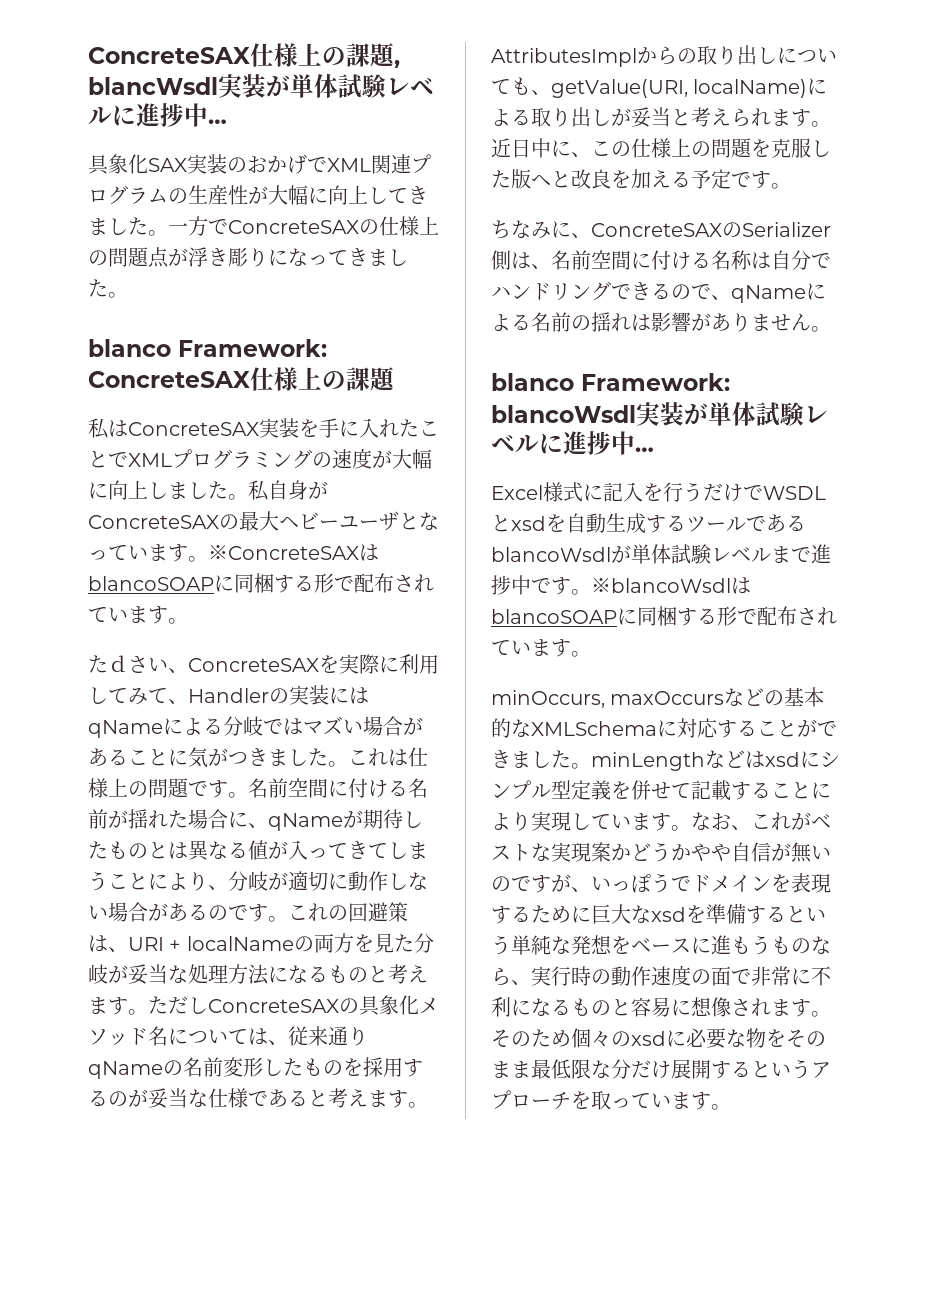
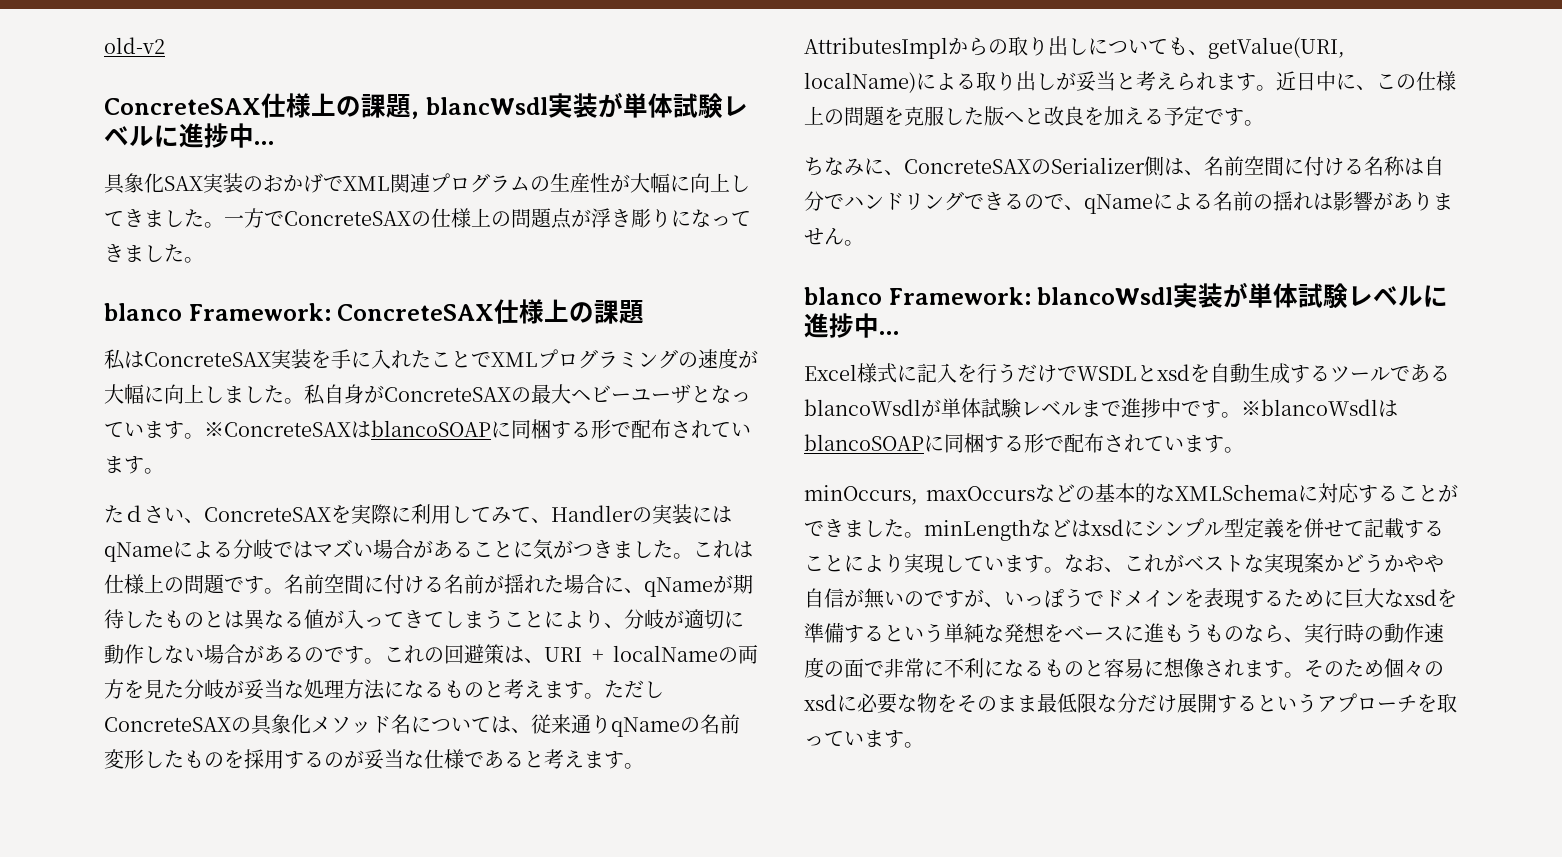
+ old-v2

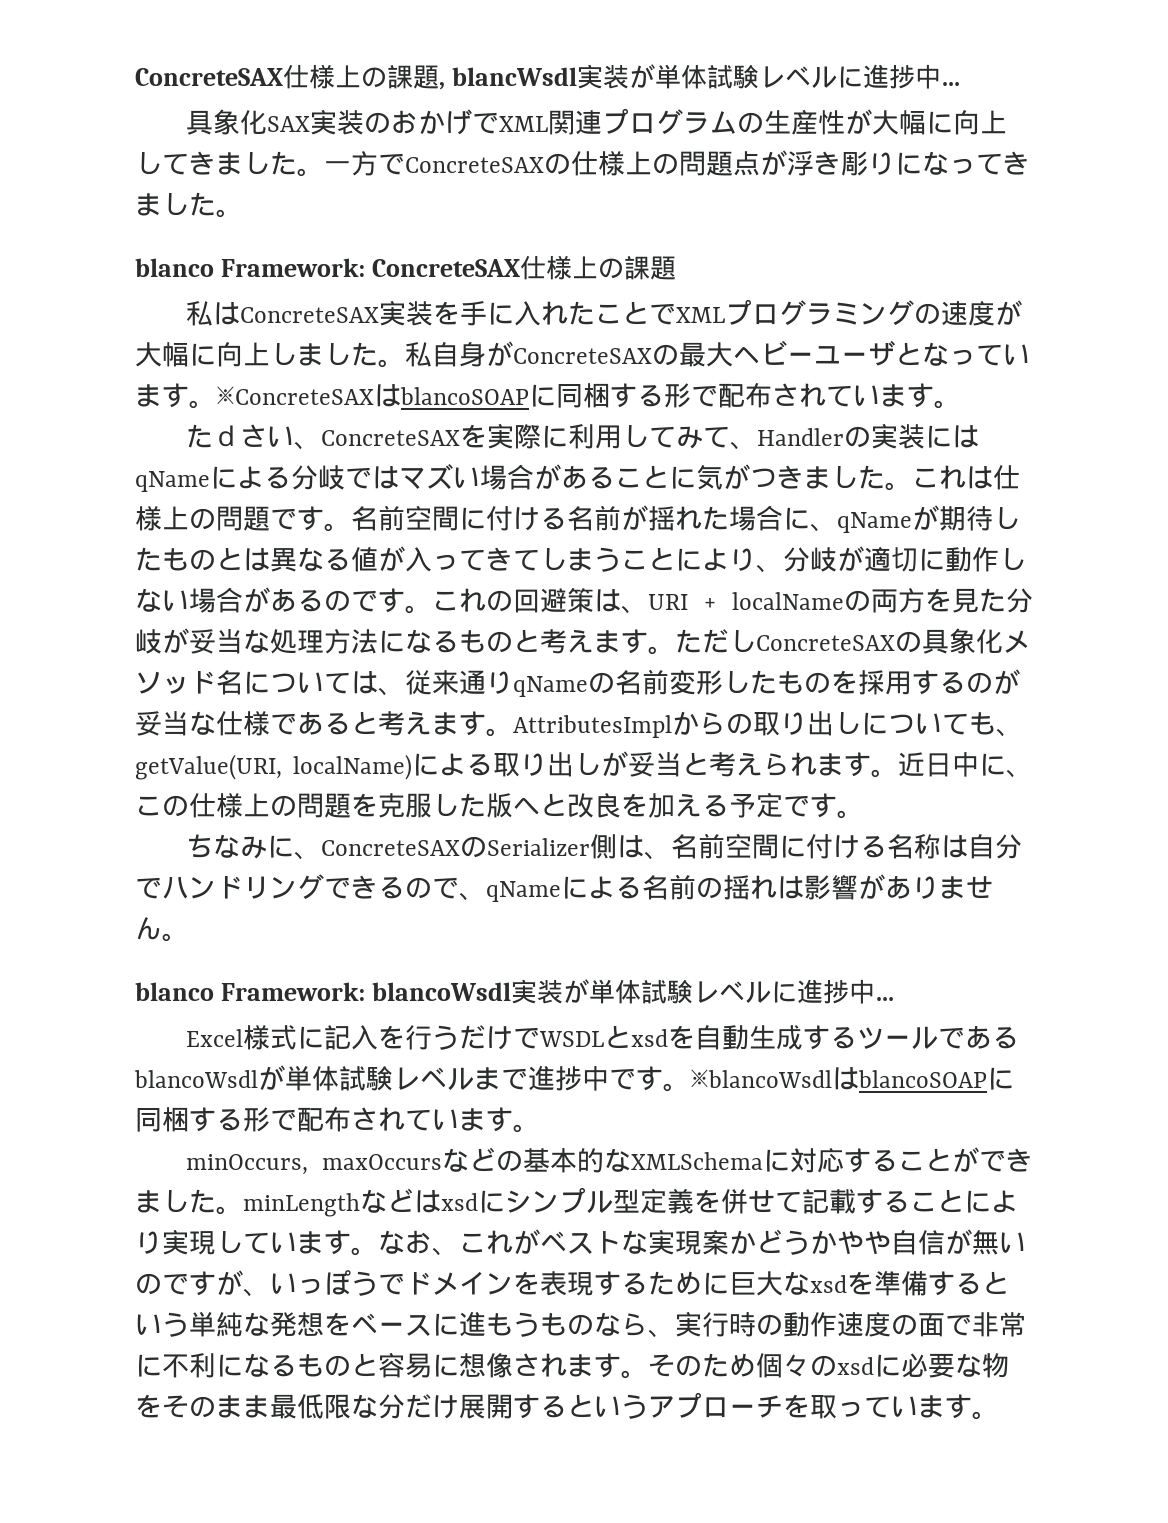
- old-v2

